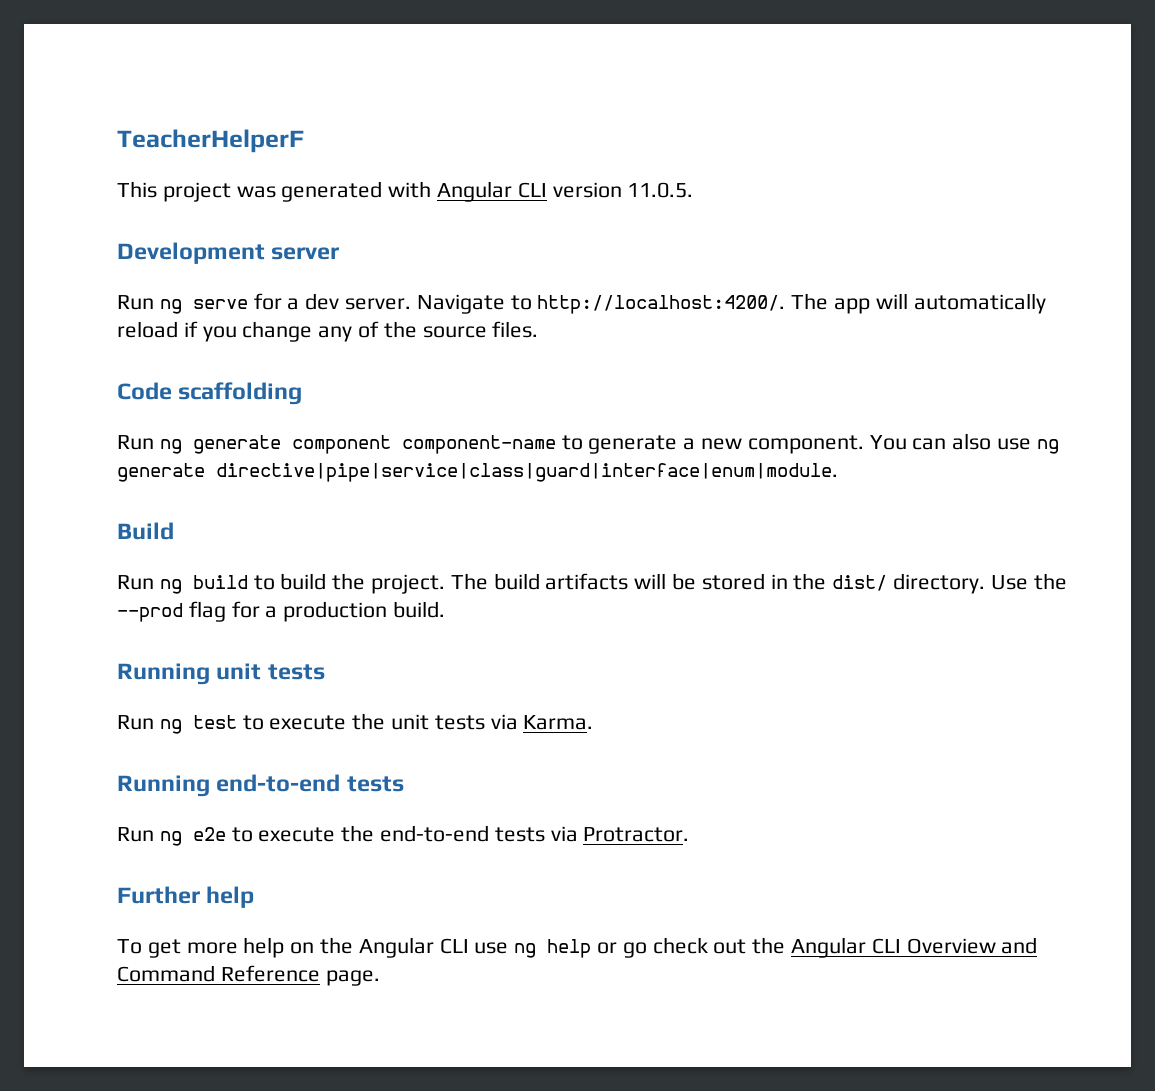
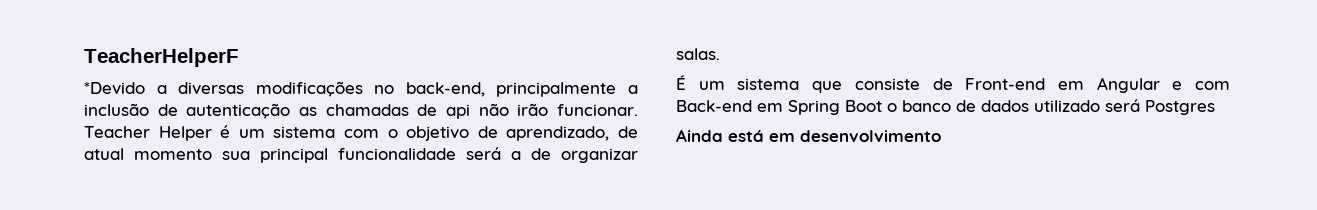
- This project was generated with Angular CLI version 11.0.5.
- Development server
- Run ng serve for a dev server. Navigate to http://localhost:4200/. The app will automatically reload if you change any of the source files.
- Code scaffolding
- Run ng generate component component-name to generate a new component. You can also use ng generate directive|pipe|service|class|guard|interface|enum|module.
- Build
- Run ng build to build the project. The build artifacts will be stored in the dist/ directory. Use the --prod flag for a production build.
- Running unit tests
- Run ng test to execute the unit tests via Karma.
- Running end-to-end tests
- Run ng e2e to execute the end-to-end tests via Protractor.
- Further help
- To get more help on the Angular CLI use ng help or go check out the Angular CLI Overview and Command Reference page.
+ *Devido a diversas modificações no back-end, principalmente a inclusão de autenticação as chamadas de api não irão funcionar. Teacher Helper é um sistema com o objetivo de aprendizado, de atual momento sua principal funcionalidade será a de organizar salas.
+ É um sistema que consiste de Front-end em Angular e com Back-end em Spring Boot o banco de dados utilizado será Postgres
+ Ainda está em desenvolvimento

